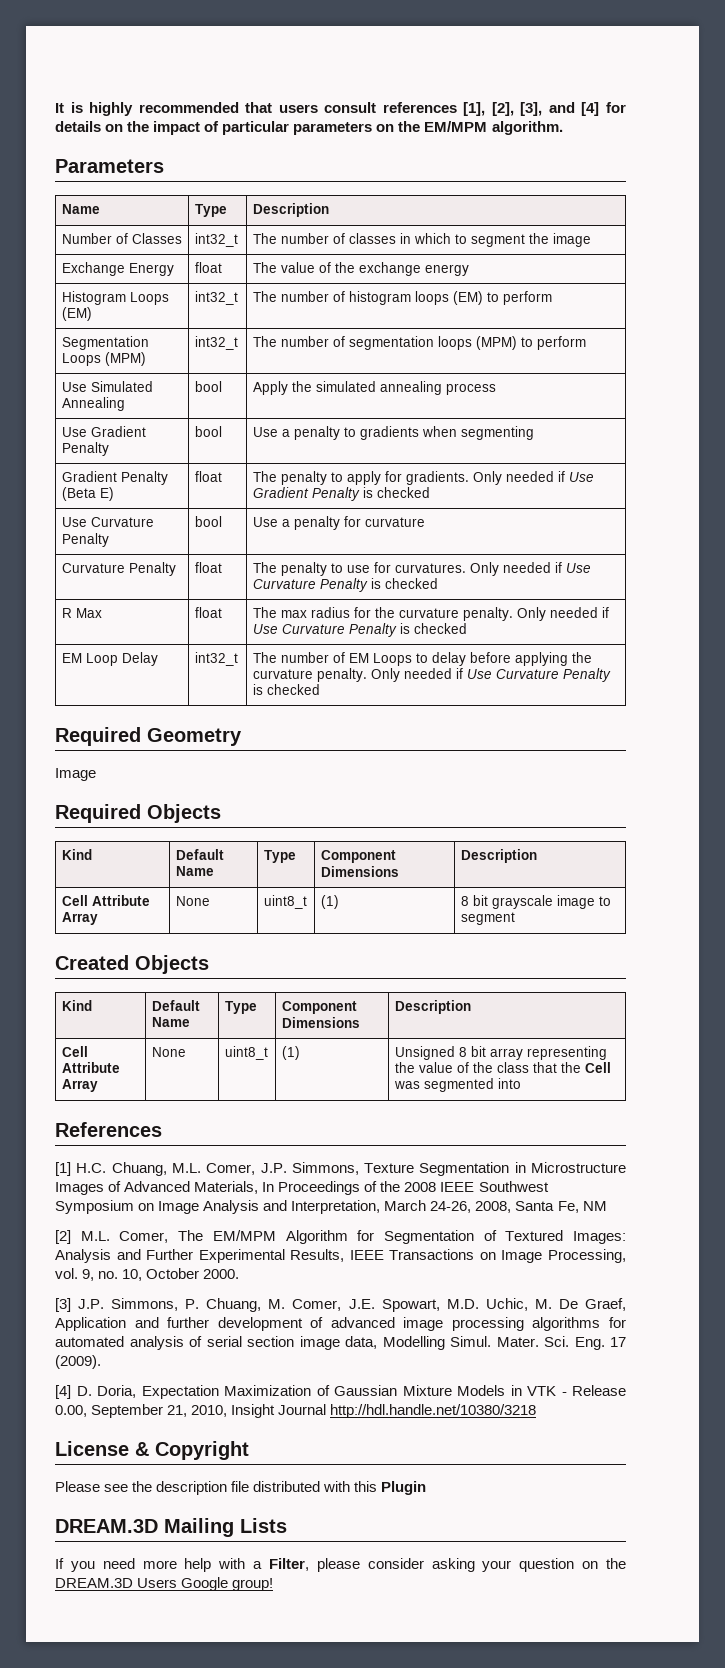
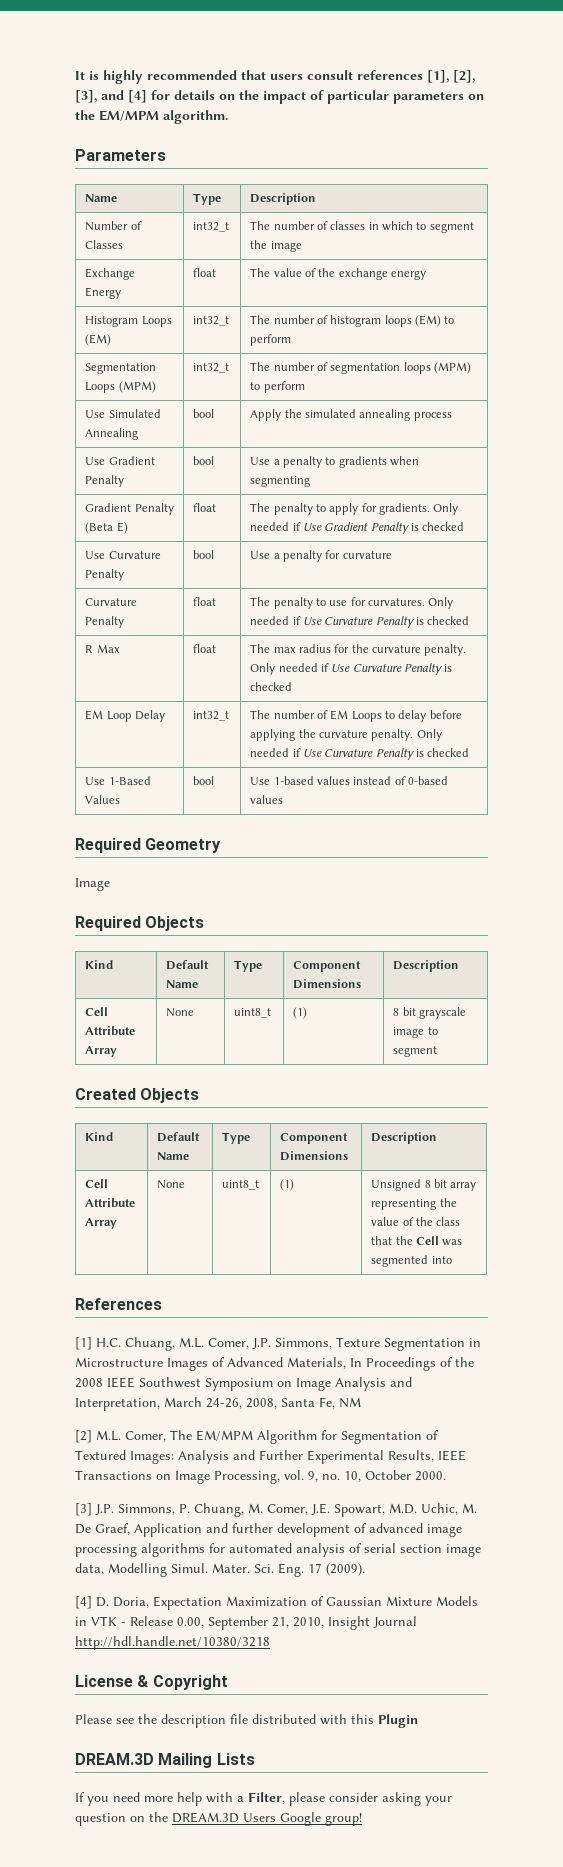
+ Use 1-Based Values | bool | Use 1-based values instead of 0-based values

